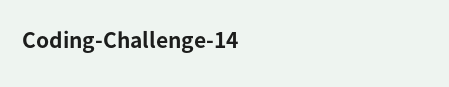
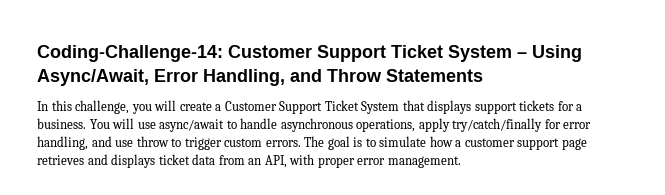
- Coding-Challenge-14
+ Coding-Challenge-14: Customer Support Ticket System – Using Async/Await, Error Handling, and Throw Statements
+ In this challenge, you will create a Customer Support Ticket System that displays support tickets for a business. You will use async/await to handle asynchronous operations, apply try/catch/finally for error handling, and use throw to trigger custom errors. The goal is to simulate how a customer support page retrieves and displays ticket data from an API, with proper error management.

